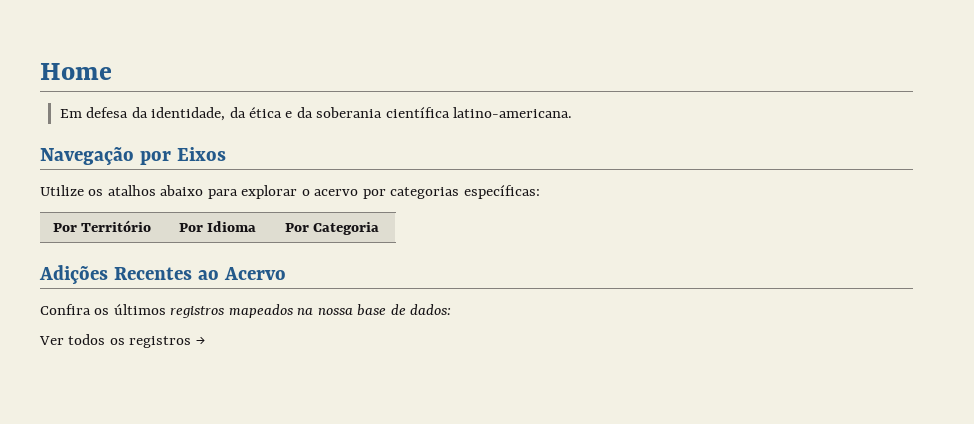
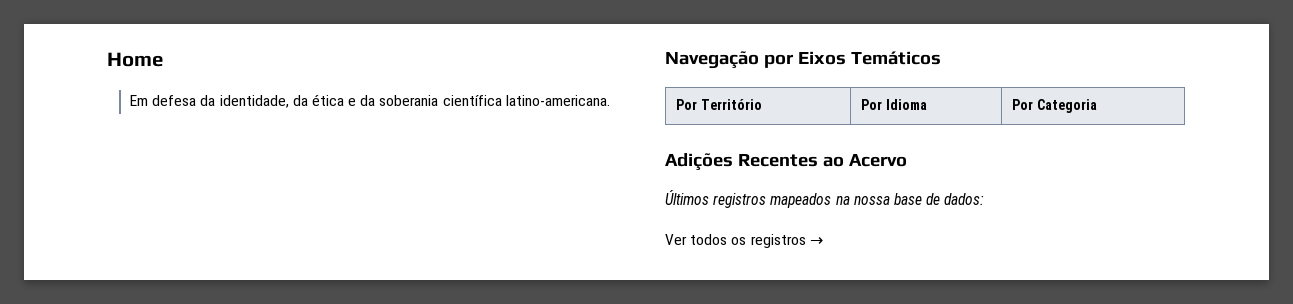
- Navegação por Eixos
- Utilize os atalhos abaixo para explorar o acervo por categorias específicas:
+ Navegação por Eixos Temáticos
- Confira os últimos registros mapeados na nossa base de dados:
+ Últimos registros mapeados na nossa base de dados:

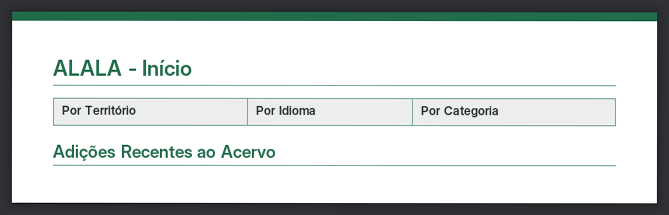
- Home
- Em defesa da identidade, da ética e da soberania científica latino-americana.
- Navegação por Eixos Temáticos
+ ALALA - Início
- Últimos registros mapeados na nossa base de dados:
- Ver todos os registros →

